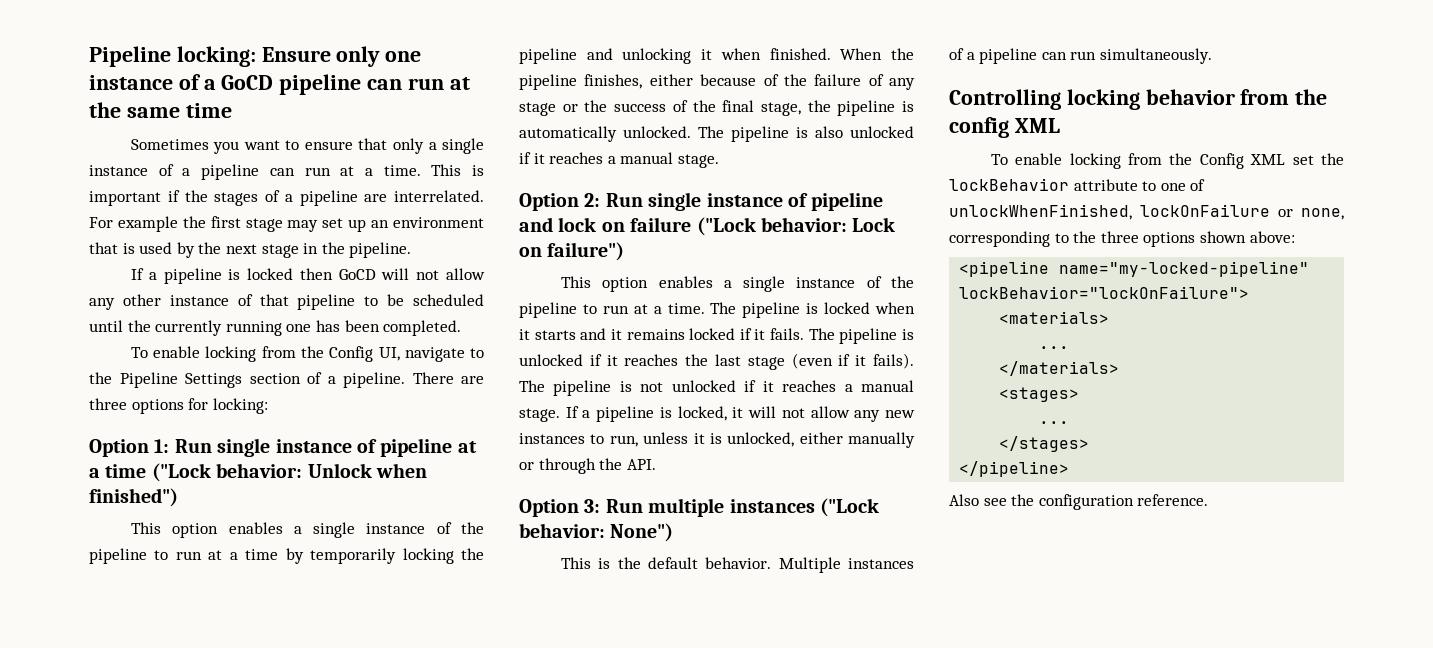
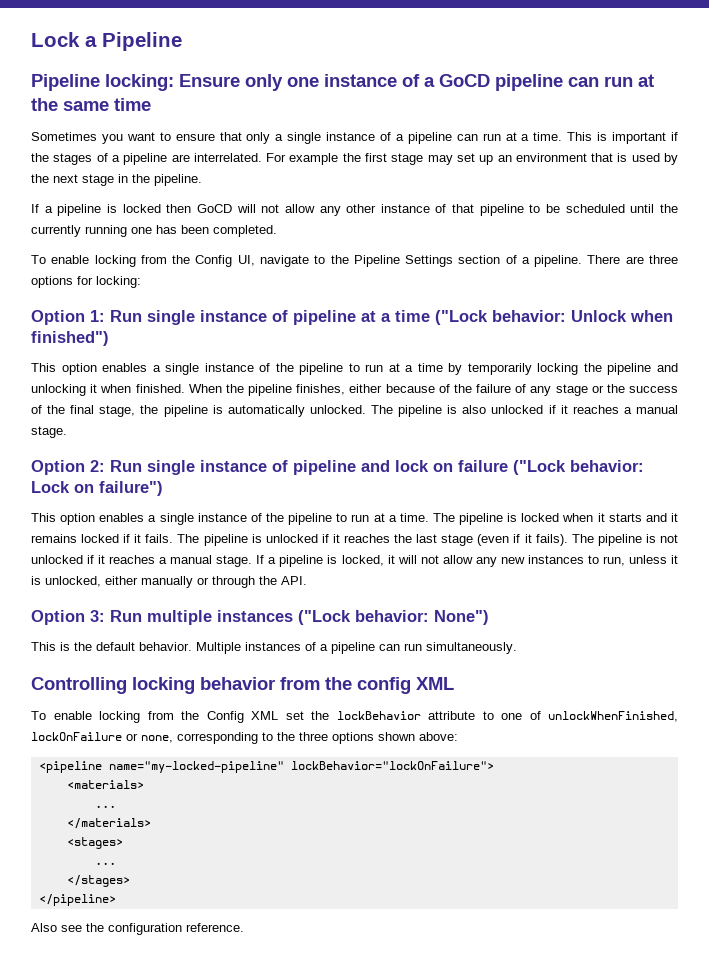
+ Lock a Pipeline

